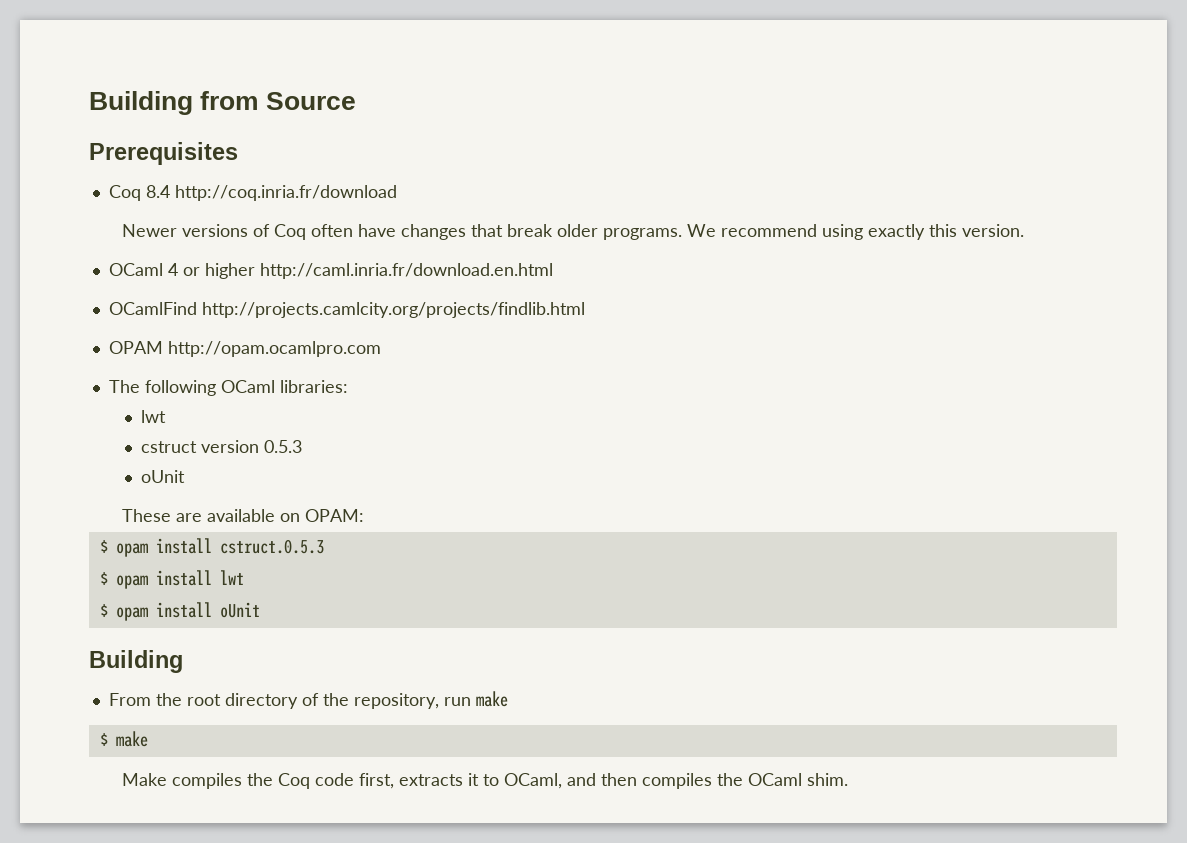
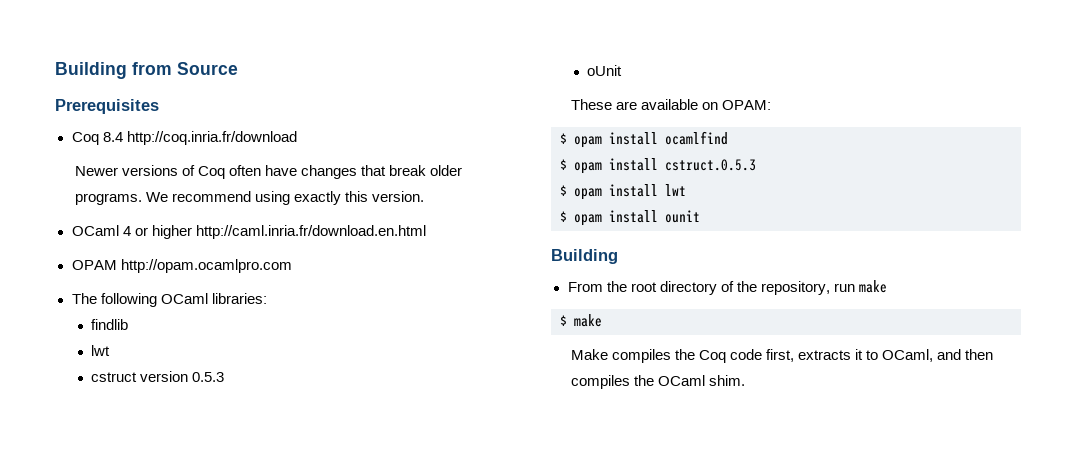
- OCamlFind http://projects.camlcity.org/projects/findlib.html
+ findlib
+ $ opam install ocamlfind
- $ opam install oUnit
+ $ opam install ounit

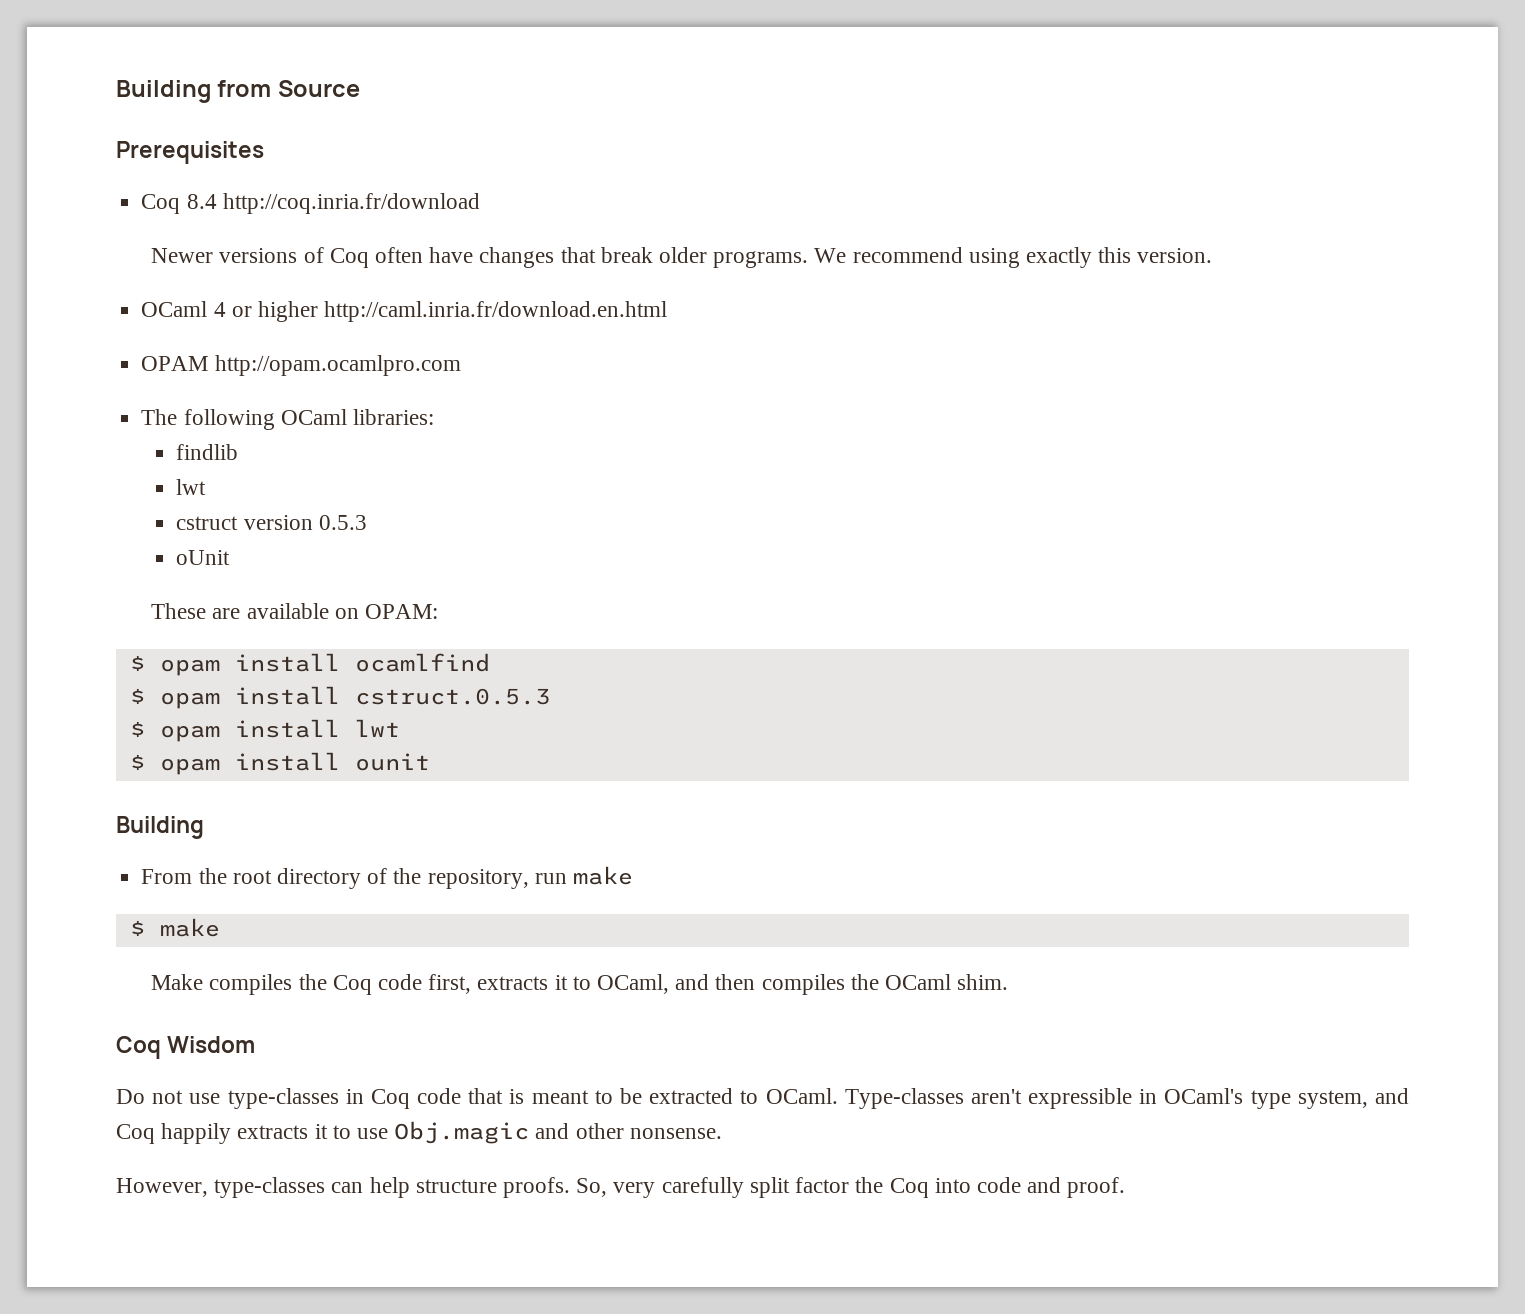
+ Coq Wisdom
+ Do not use type-classes in Coq code that is meant to be extracted to OCaml. Type-classes aren't expressible in OCaml's type system, and Coq happily extracts it to use Obj.magic and other nonsense.
+ However, type-classes can help structure proofs. So, very carefully split factor the Coq into code and proof.

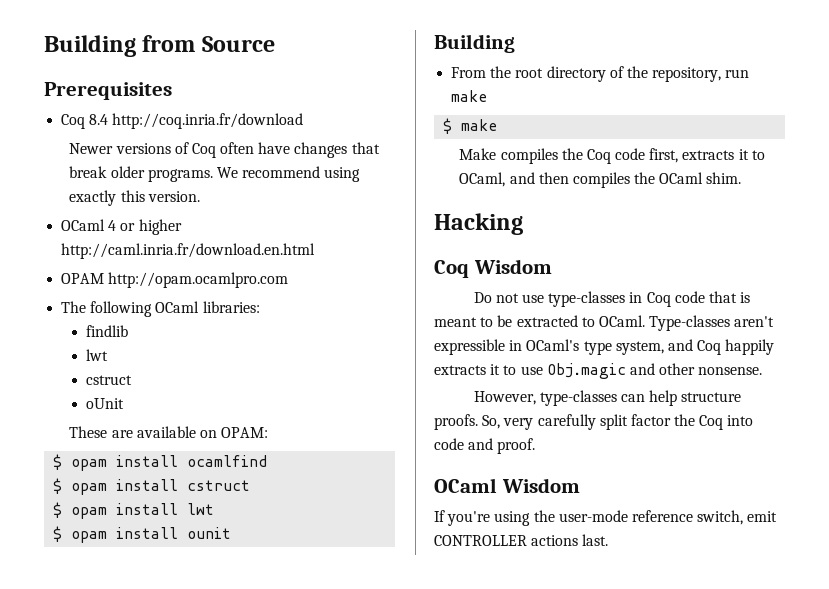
  findlib
  lwt
- cstruct version 0.5.3
+ cstruct
- $ opam install cstruct.0.5.3
+ $ opam install cstruct
+ Hacking
+ OCaml Wisdom
+ If you're using the user-mode reference switch, emit CONTROLLER actions last.

